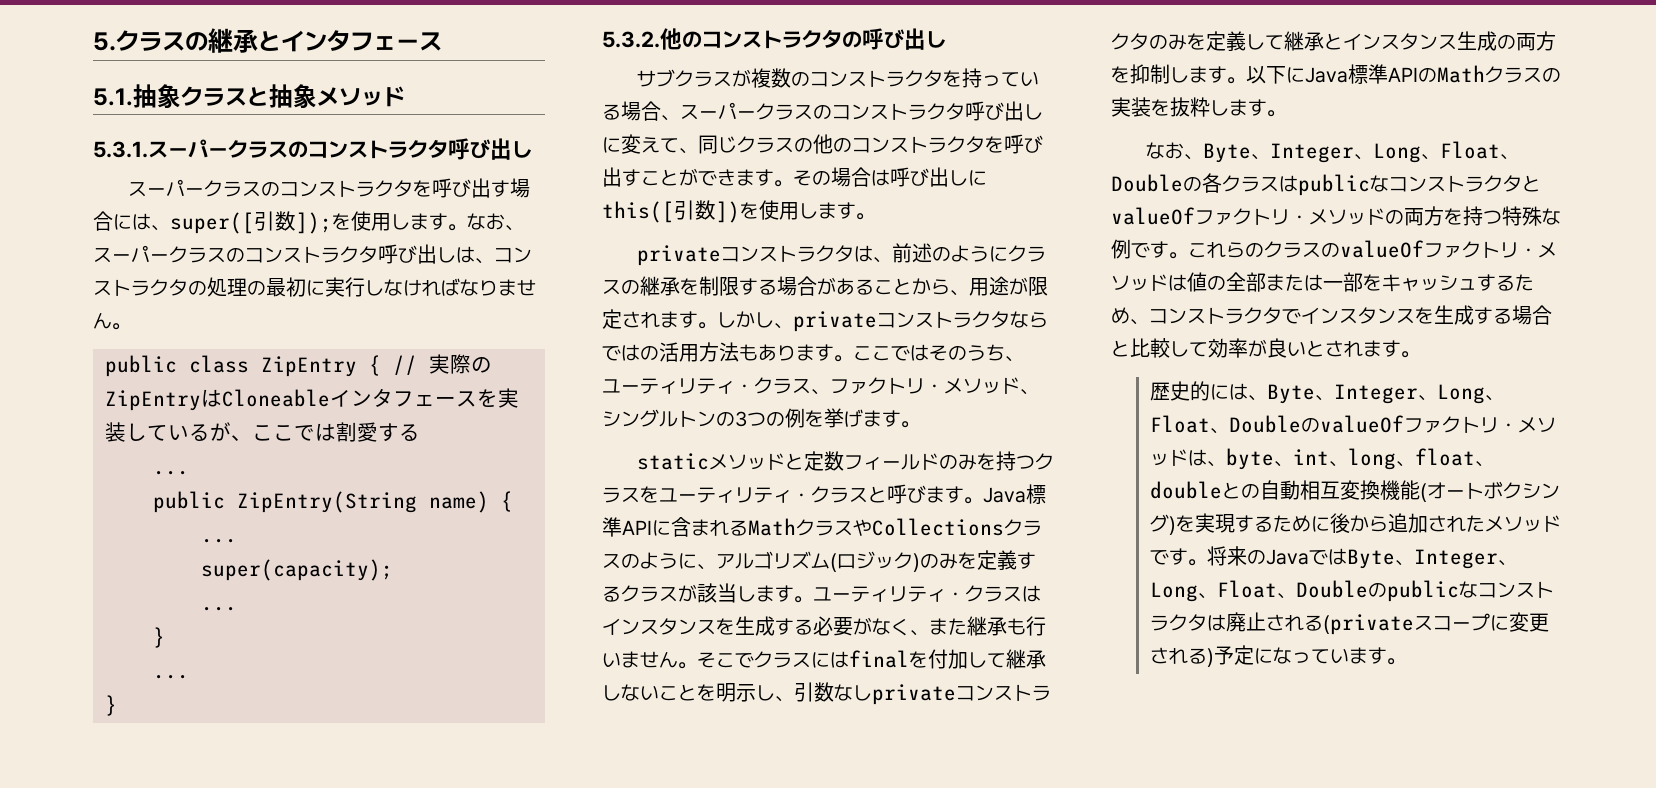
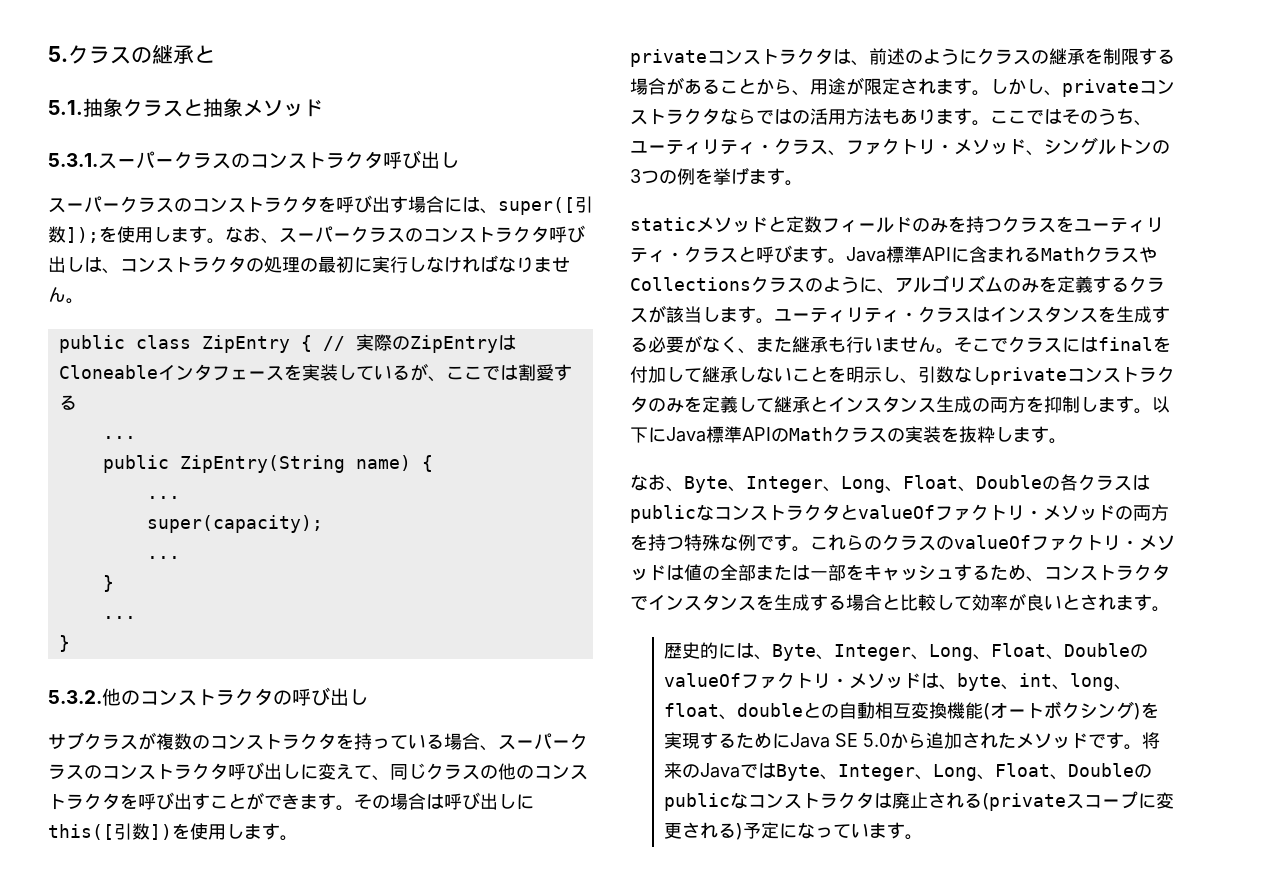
- 5.クラスの継承とインタフェース
+ 5.クラスの継承と
- Java標準APIに含まれるMathクラスやCollectionsクラスのように、アルゴリズム(ロジック)のみを定義するクラスが該当します。
+ Java標準APIに含まれるMathクラスやCollectionsクラスのように、アルゴリズムのみを定義するクラスが該当します。
- 歴史的には、Byte、Integer、Long、Float、DoubleのvalueOfファクトリ・メソッドは、byte、int、long、float、doubleとの自動相互変換機能(オートボクシング)を実現するために後から追加されたメソッドです。
+ 歴史的には、Byte、Integer、Long、Float、DoubleのvalueOfファクトリ・メソッドは、byte、int、long、float、doubleとの自動相互変換機能(オートボクシング)を実現するためにJava SE 5.0から追加されたメソッドです。

